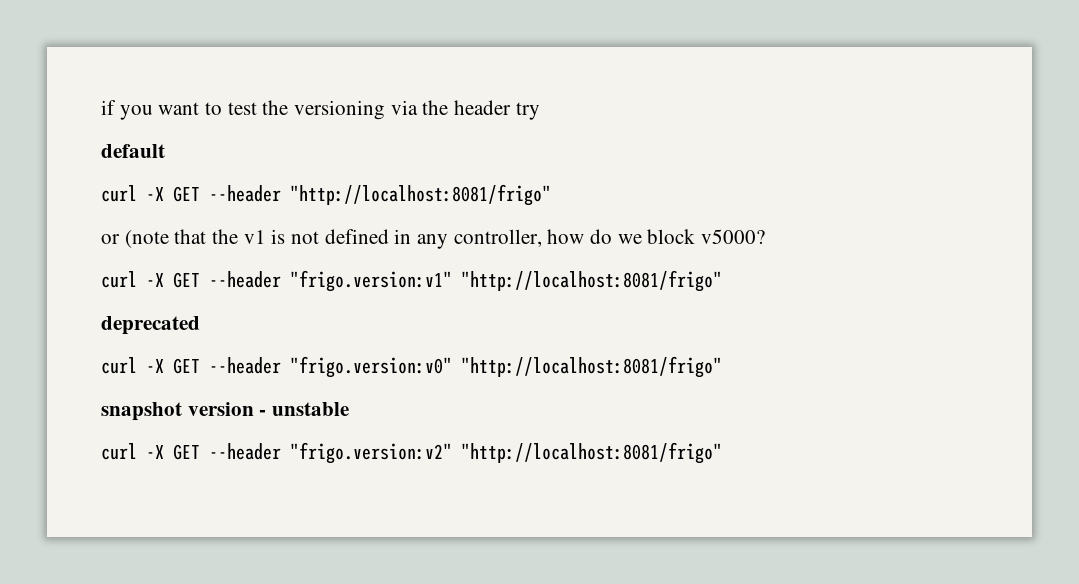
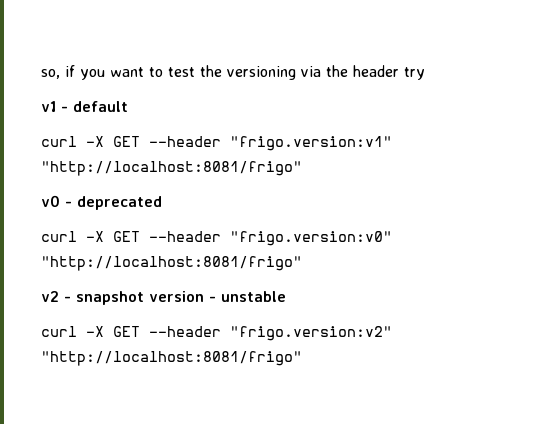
- if you want to test the versioning via the header try
+ so, if you want to test the versioning via the header try
- default
+ v1 - default
- curl -X GET --header "http://localhost:8081/frigo"
- or (note that the v1 is not defined in any controller, how do we block v5000?
- deprecated
+ v0 - deprecated
- snapshot version - unstable
+ v2 - snapshot version - unstable

